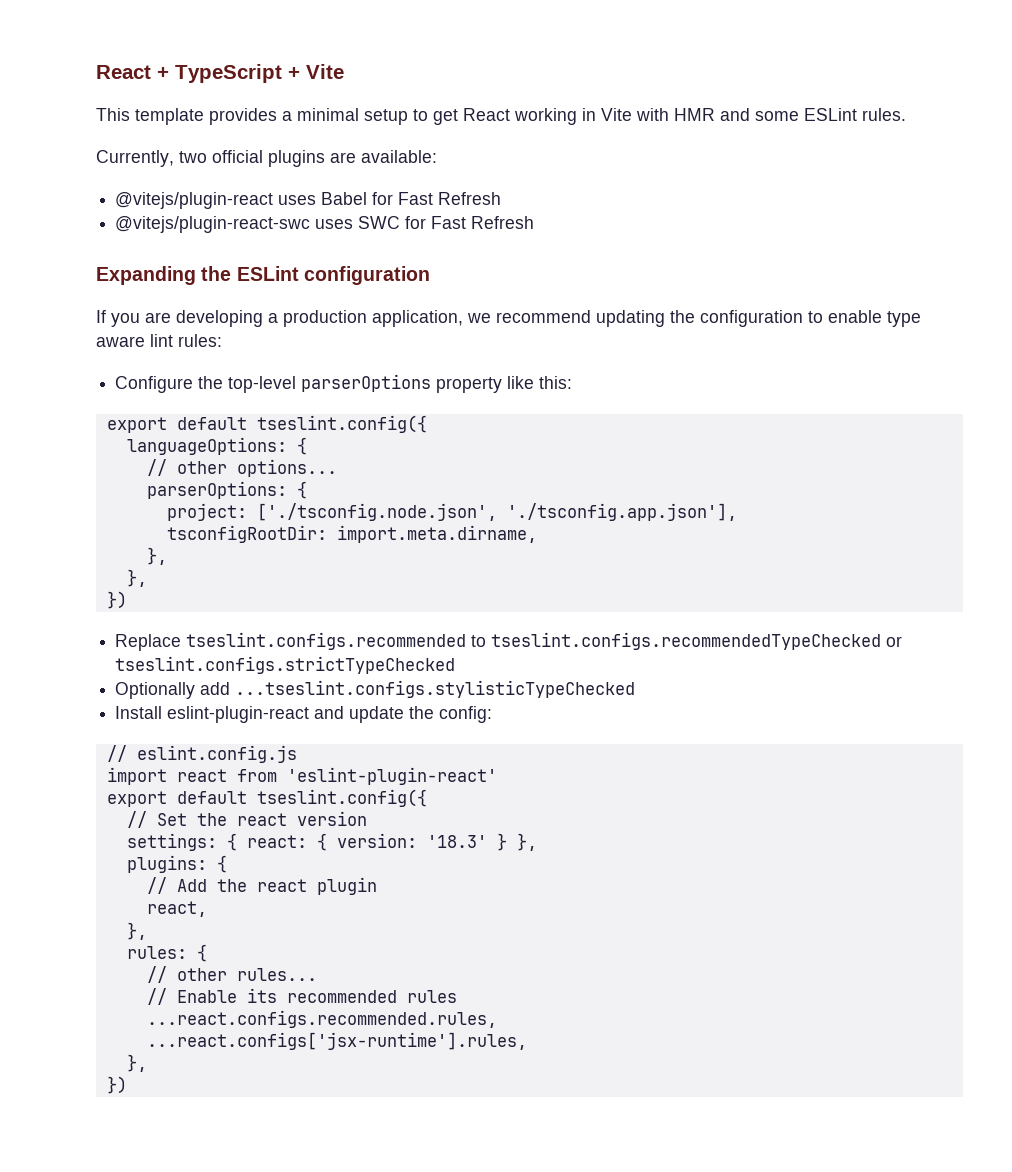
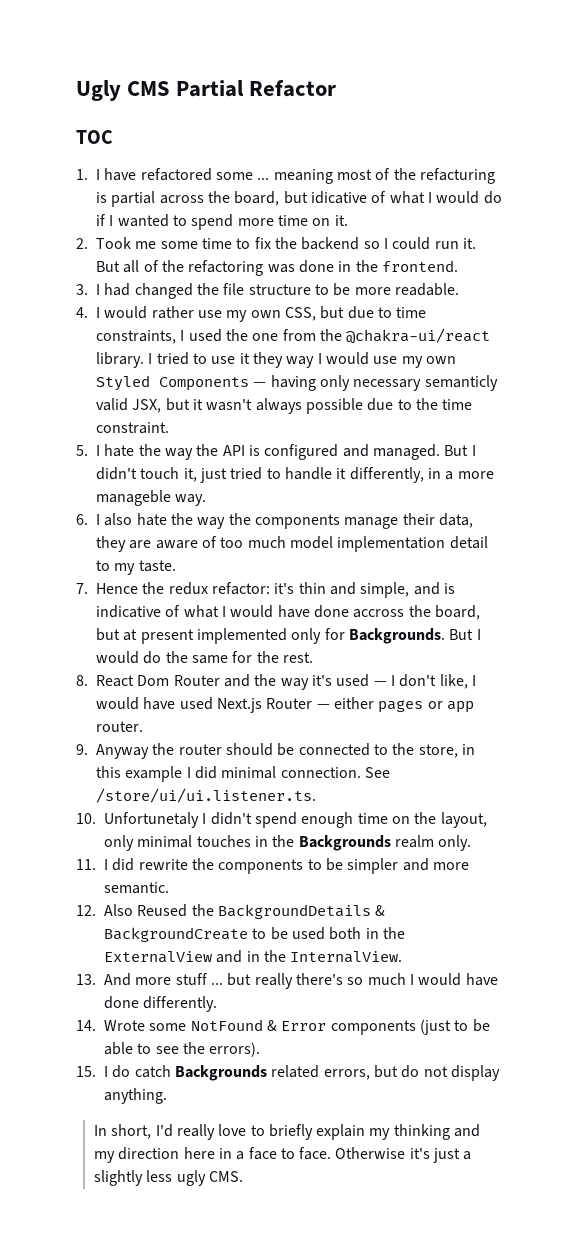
- React + TypeScript + Vite
- This template provides a minimal setup to get React working in Vite with HMR and some ESLint rules.
- Currently, two official plugins are available:
- @vitejs/plugin-react uses Babel for Fast Refresh
- @vitejs/plugin-react-swc uses SWC for Fast Refresh
- Expanding the ESLint configuration
- If you are developing a production application, we recommend updating the configuration to enable type aware lint rules:
- Configure the top-level parserOptions property like this:
- export default tseslint.config({
- languageOptions: {
- // other options...
- parserOptions: {
- project: ['./tsconfig.node.json', './tsconfig.app.json'],
- tsconfigRootDir: import.meta.dirname,
- },
- },
- })
- Replace tseslint.configs.recommended to tseslint.configs.recommendedTypeChecked or tseslint.configs.strictTypeChecked
- Optionally add ...tseslint.configs.stylisticTypeChecked
- Install eslint-plugin-react and update the config:
- // eslint.config.js
- import react from 'eslint-plugin-react'
- export default tseslint.config({
- // Set the react version
- settings: { react: { version: '18.3' } },
- plugins: {
- // Add the react plugin
- react,
- },
- rules: {
- // other rules...
- // Enable its recommended rules
- ...react.configs.recommended.rules,
- ...react.configs['jsx-runtime'].rules,
- },
- })
+ Ugly CMS Partial Refactor
+ TOC
+ 1. I have refactored some ... meaning most of the refacturing is partial across the board, but idicative of what I would do if I wanted to spend more time on it.
+ 2. Took me some time to fix the backend so I could run it. But all of the refactoring was done in the frontend.
+ 3. I had changed the file structure to be more readable.
+ 4. I would rather use my own CSS, but due to time constraints, I used the one from the @chakra-ui/react library. I tried to use it they way I would use my own Styled Components — having only necessary semanticly valid JSX, but it wasn't always possible due to the time constraint.
+ 5. I hate the way the API is configured and managed. But I didn't touch it, just tried to handle it differently, in a more manageble way.
+ 6. I also hate the way the components manage their data, they are aware of too much model implementation detail to my taste.
+ 7. Hence the redux refactor: it's thin and simple, and is indicative of what I would have done accross the board, but at present implemented only for Backgrounds. But I would do the same for the rest.
+ 8. React Dom Router and the way it's used — I don't like, I would have used Next.js Router — either pages or app router.
+ 9. Anyway the router should be connected to the store, in this example I did minimal connection. See /store/ui/ui.listener.ts.
+ 10. Unfortunetaly I didn't spend enough time on the layout, only minimal touches in the Backgrounds realm only.
+ 11. I did rewrite the components to be simpler and more semantic.
+ 12. Also Reused the BackgroundDetails & BackgroundCreate to be used both in the ExternalView and in the InternalView.
+ 13. And more stuff ... but really there's so much I would have done differently.
+ 14. Wrote some NotFound & Error components (just to be able to see the errors).
+ 15. I do catch Backgrounds related errors, but do not display anything.
+ In short, I'd really love to briefly explain my thinking and my direction here in a face to face. Otherwise it's just a slightly less ugly CMS.

